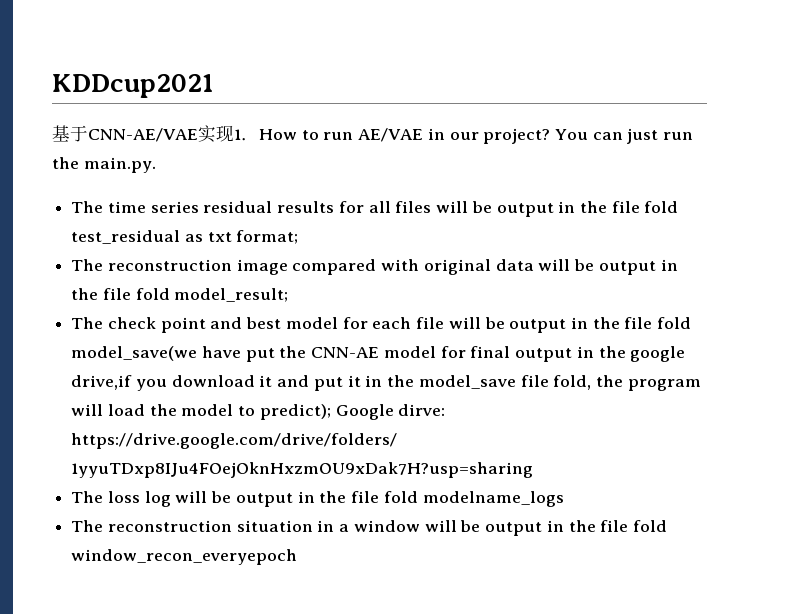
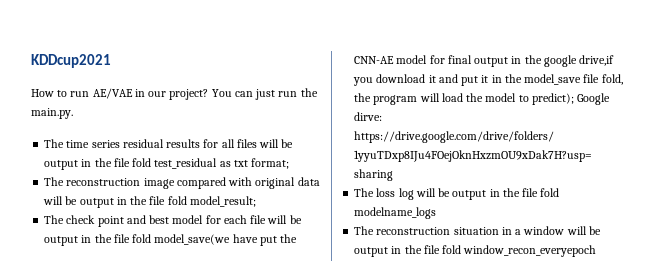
- 基于CNN-AE/VAE实现1．How to run AE/VAE in our project?
+ How to run AE/VAE in our project?

